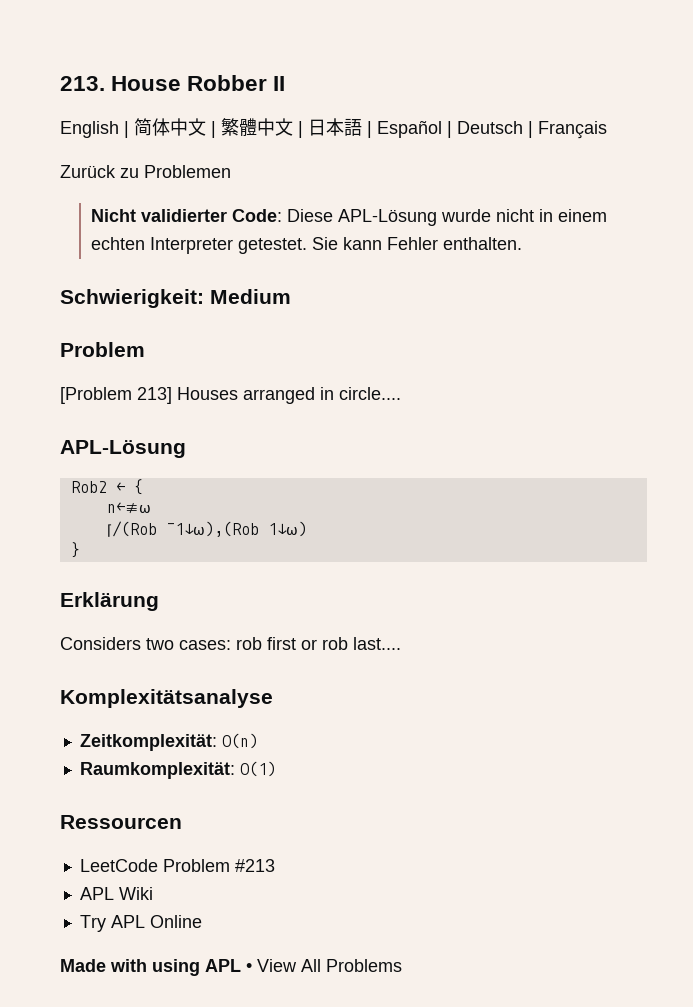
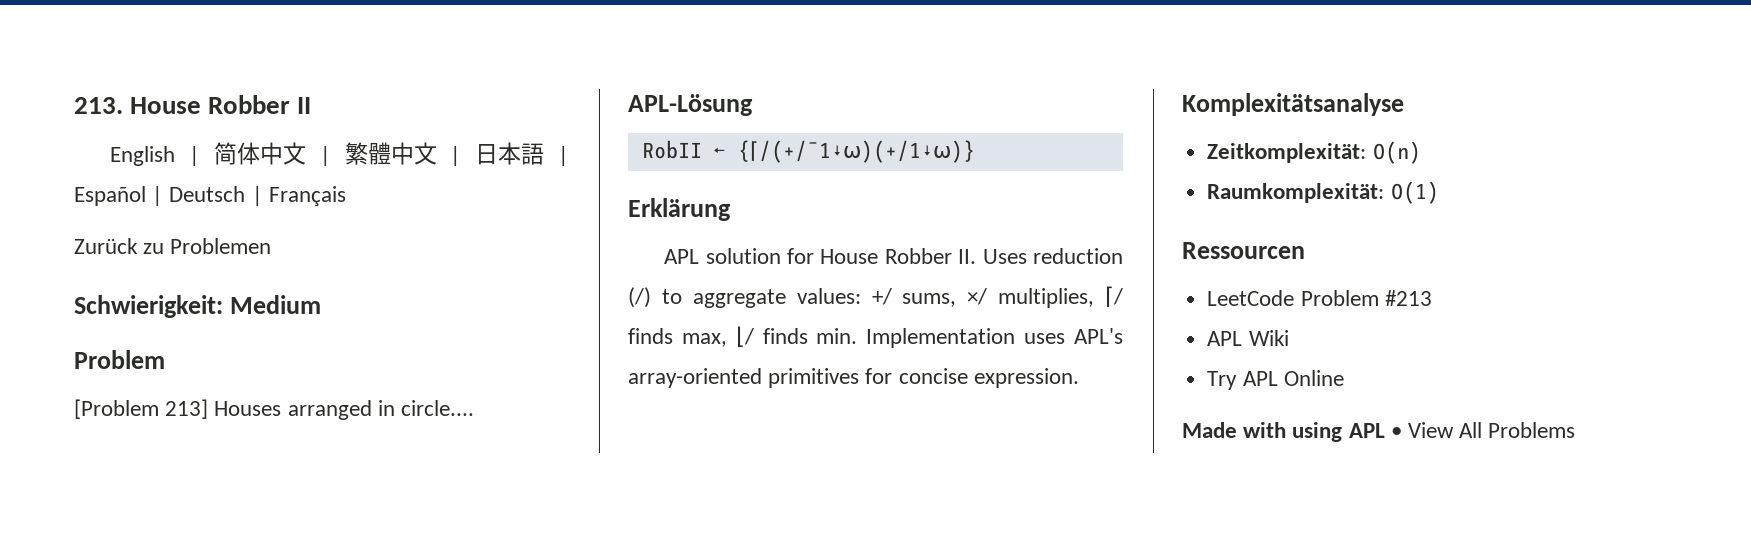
- Nicht validierter Code: Diese APL-Lösung wurde nicht in einem echten Interpreter getestet. Sie kann Fehler enthalten.
- Rob2 ← {
- n←≢⍵
- ⌈/(Rob ¯1↓⍵),(Rob 1↓⍵)
- }
+ RobII ← {⌈/(+/¯1↓⍵)(+/1↓⍵)}
  Erklärung
- Considers two cases: rob first or rob last....
+ APL solution for House Robber II. Uses reduction (/) to aggregate values: +/ sums, ×/ multiplies, ⌈/ finds max, ⌊/ finds min. Implementation uses APL's array-oriented primitives for concise expression.

